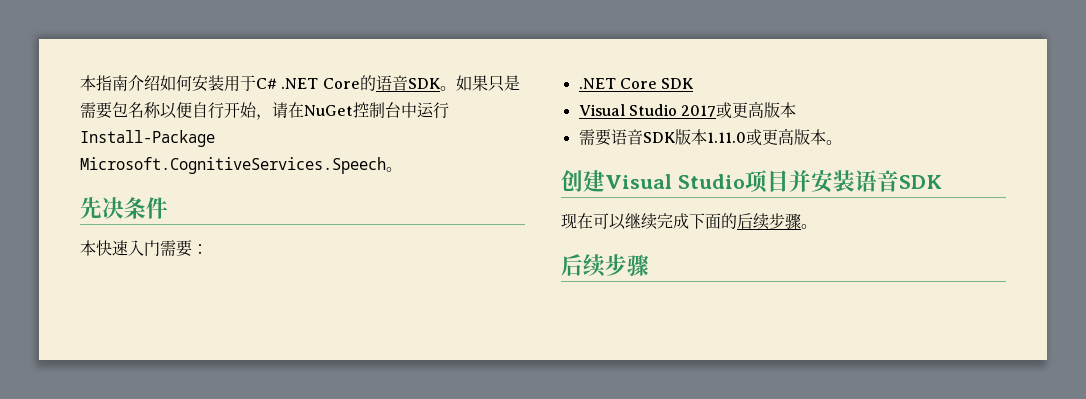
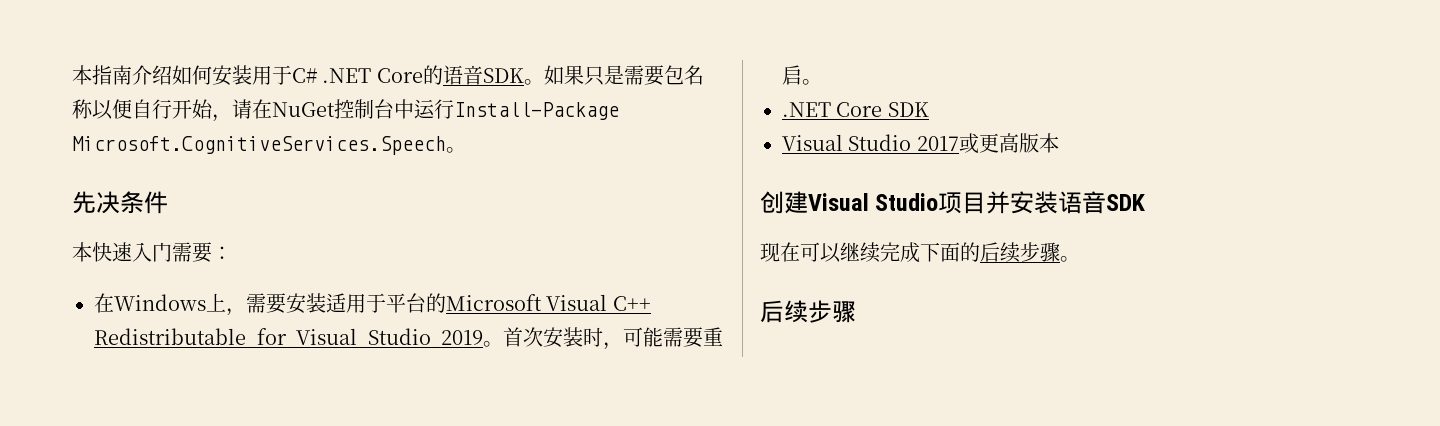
+ 在Windows上，需要安装适用于平台的Microsoft Visual C++ Redistributable for Visual Studio 2019。首次安装时，可能需要重启。
- 需要语音SDK版本1.11.0或更高版本。

